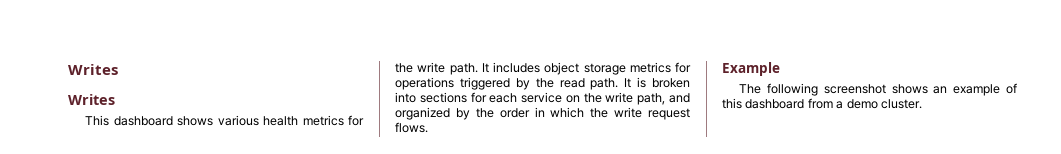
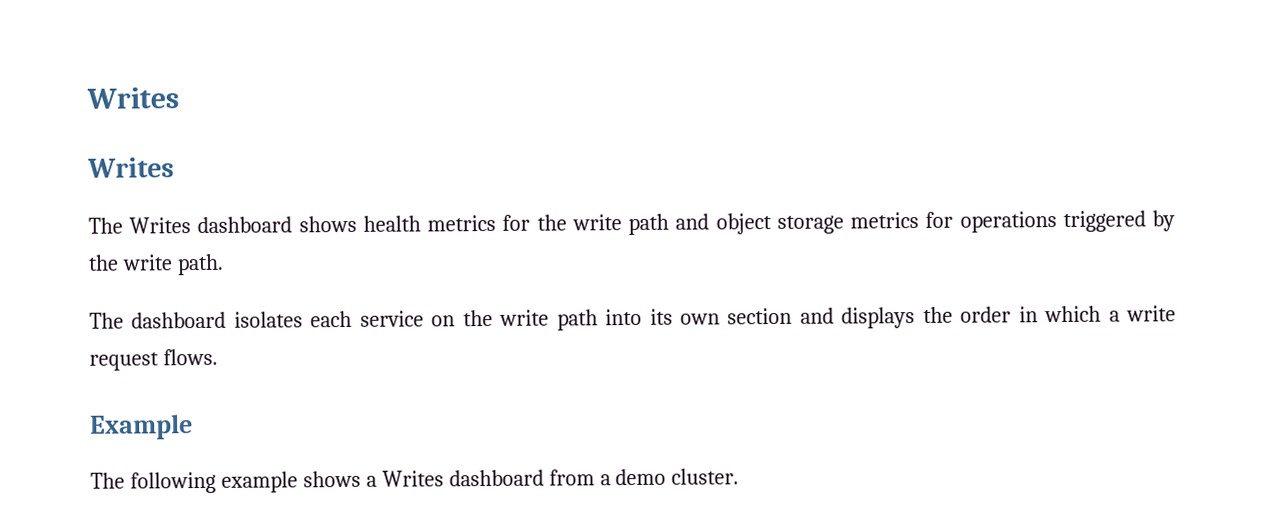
- This dashboard shows various health metrics for the write path. It includes object storage metrics for operations triggered by the read path. It is broken into sections for each service on the write path, and organized by the order in which the write request flows.
+ The Writes dashboard shows health metrics for the write path and object storage metrics for operations triggered by the write path.
+ The dashboard isolates each service on the write path into its own section and displays the order in which a write request flows.
- The following screenshot shows an example of this dashboard from a demo cluster.
+ The following example shows a Writes dashboard from a demo cluster.

